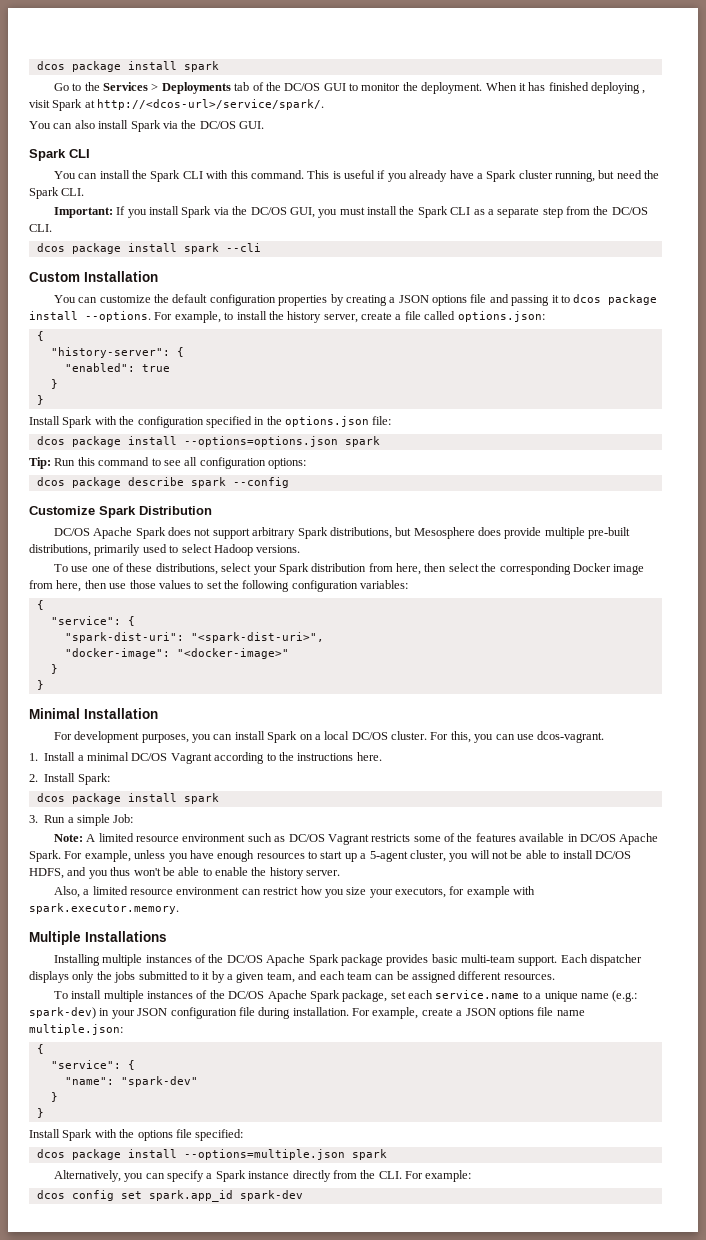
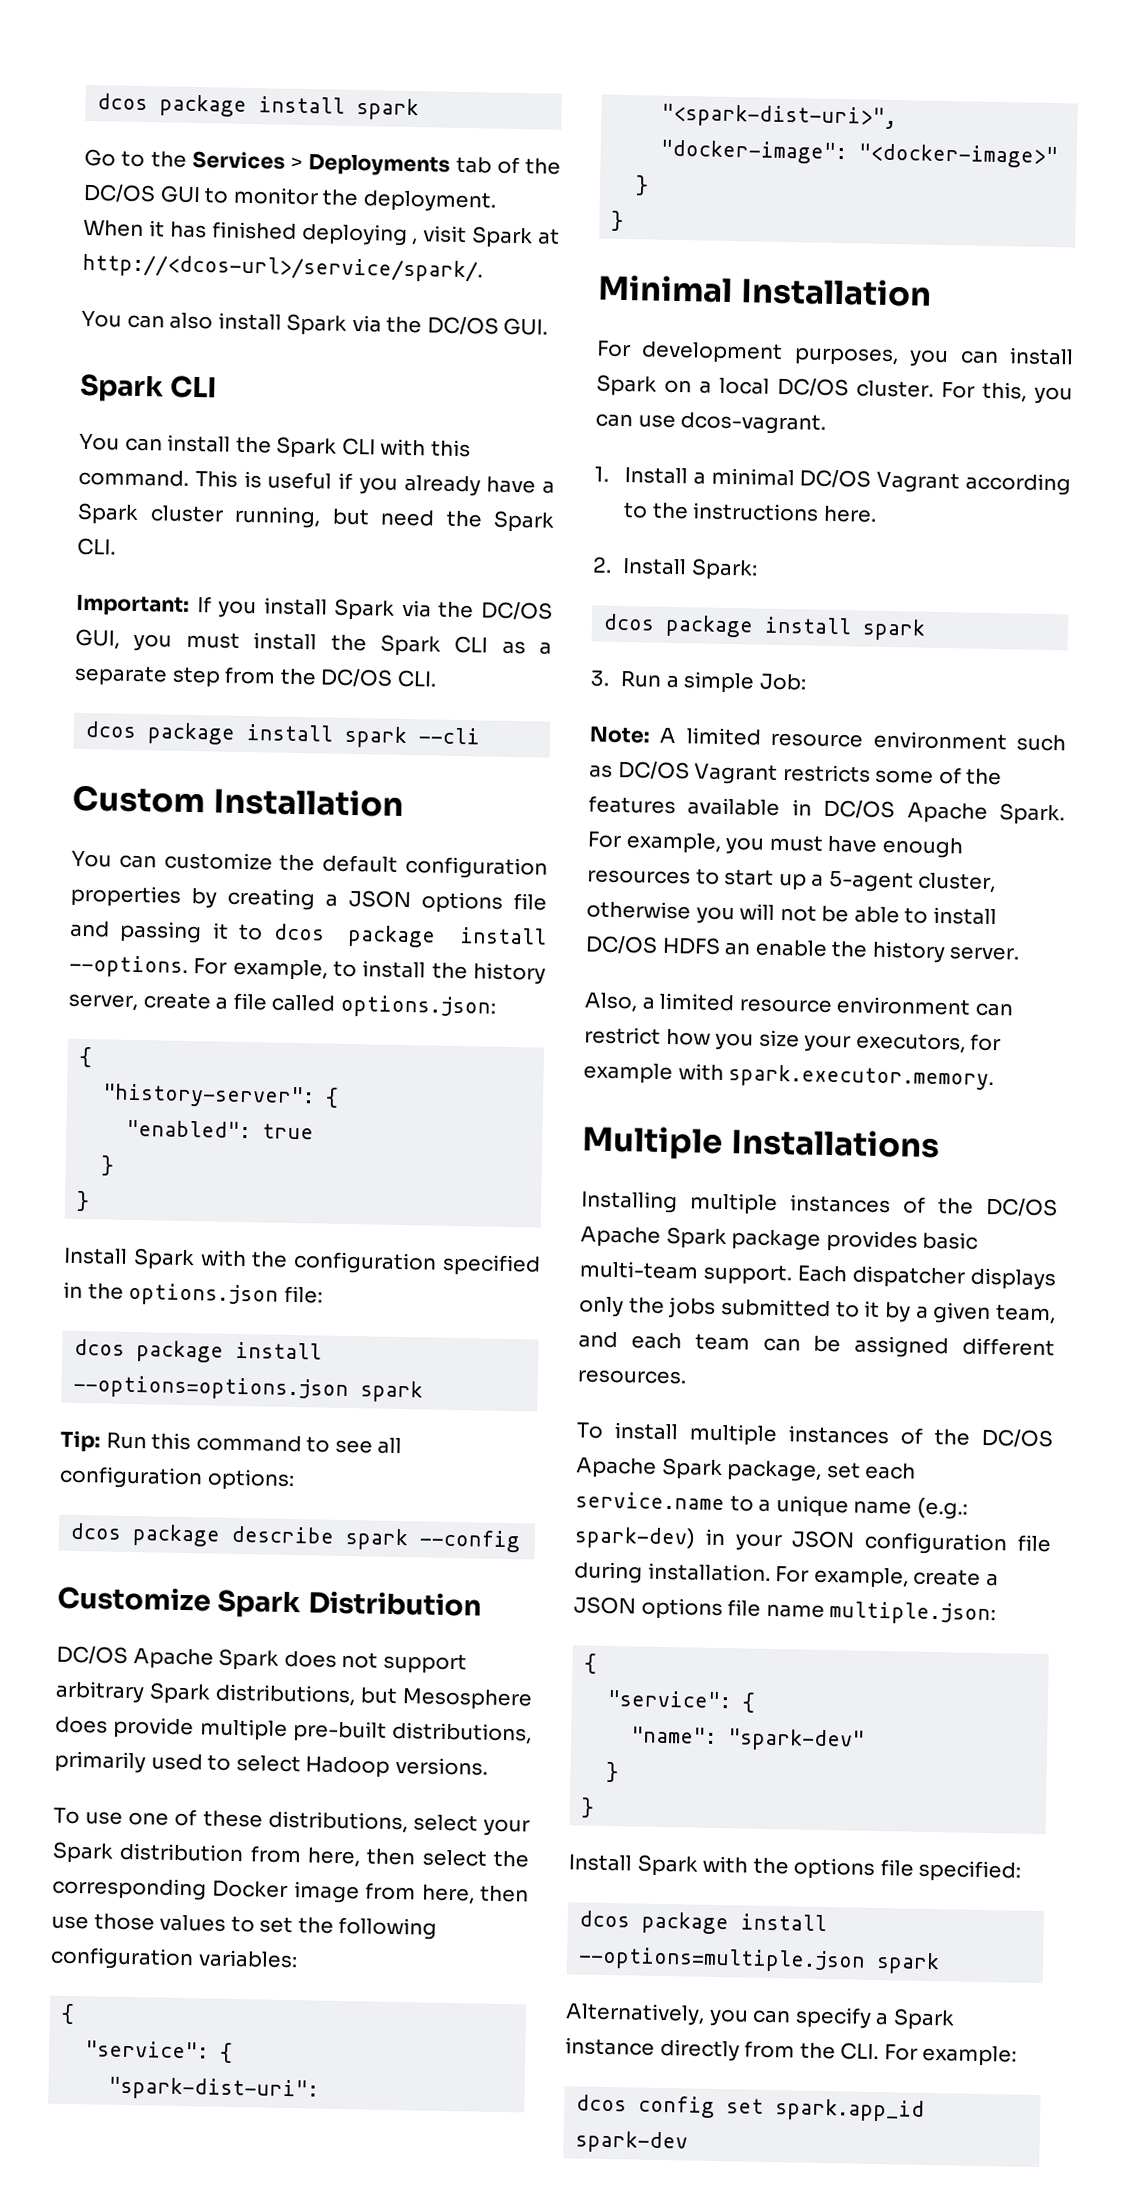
- For example, unless you have enough resources to start up a 5-agent cluster, you will not be able to install DC/OS HDFS, and you thus won't be able to enable the history server.
+ For example, you must have enough resources to start up a 5-agent cluster, otherwise you will not be able to install DC/OS HDFS an enable the history server.

